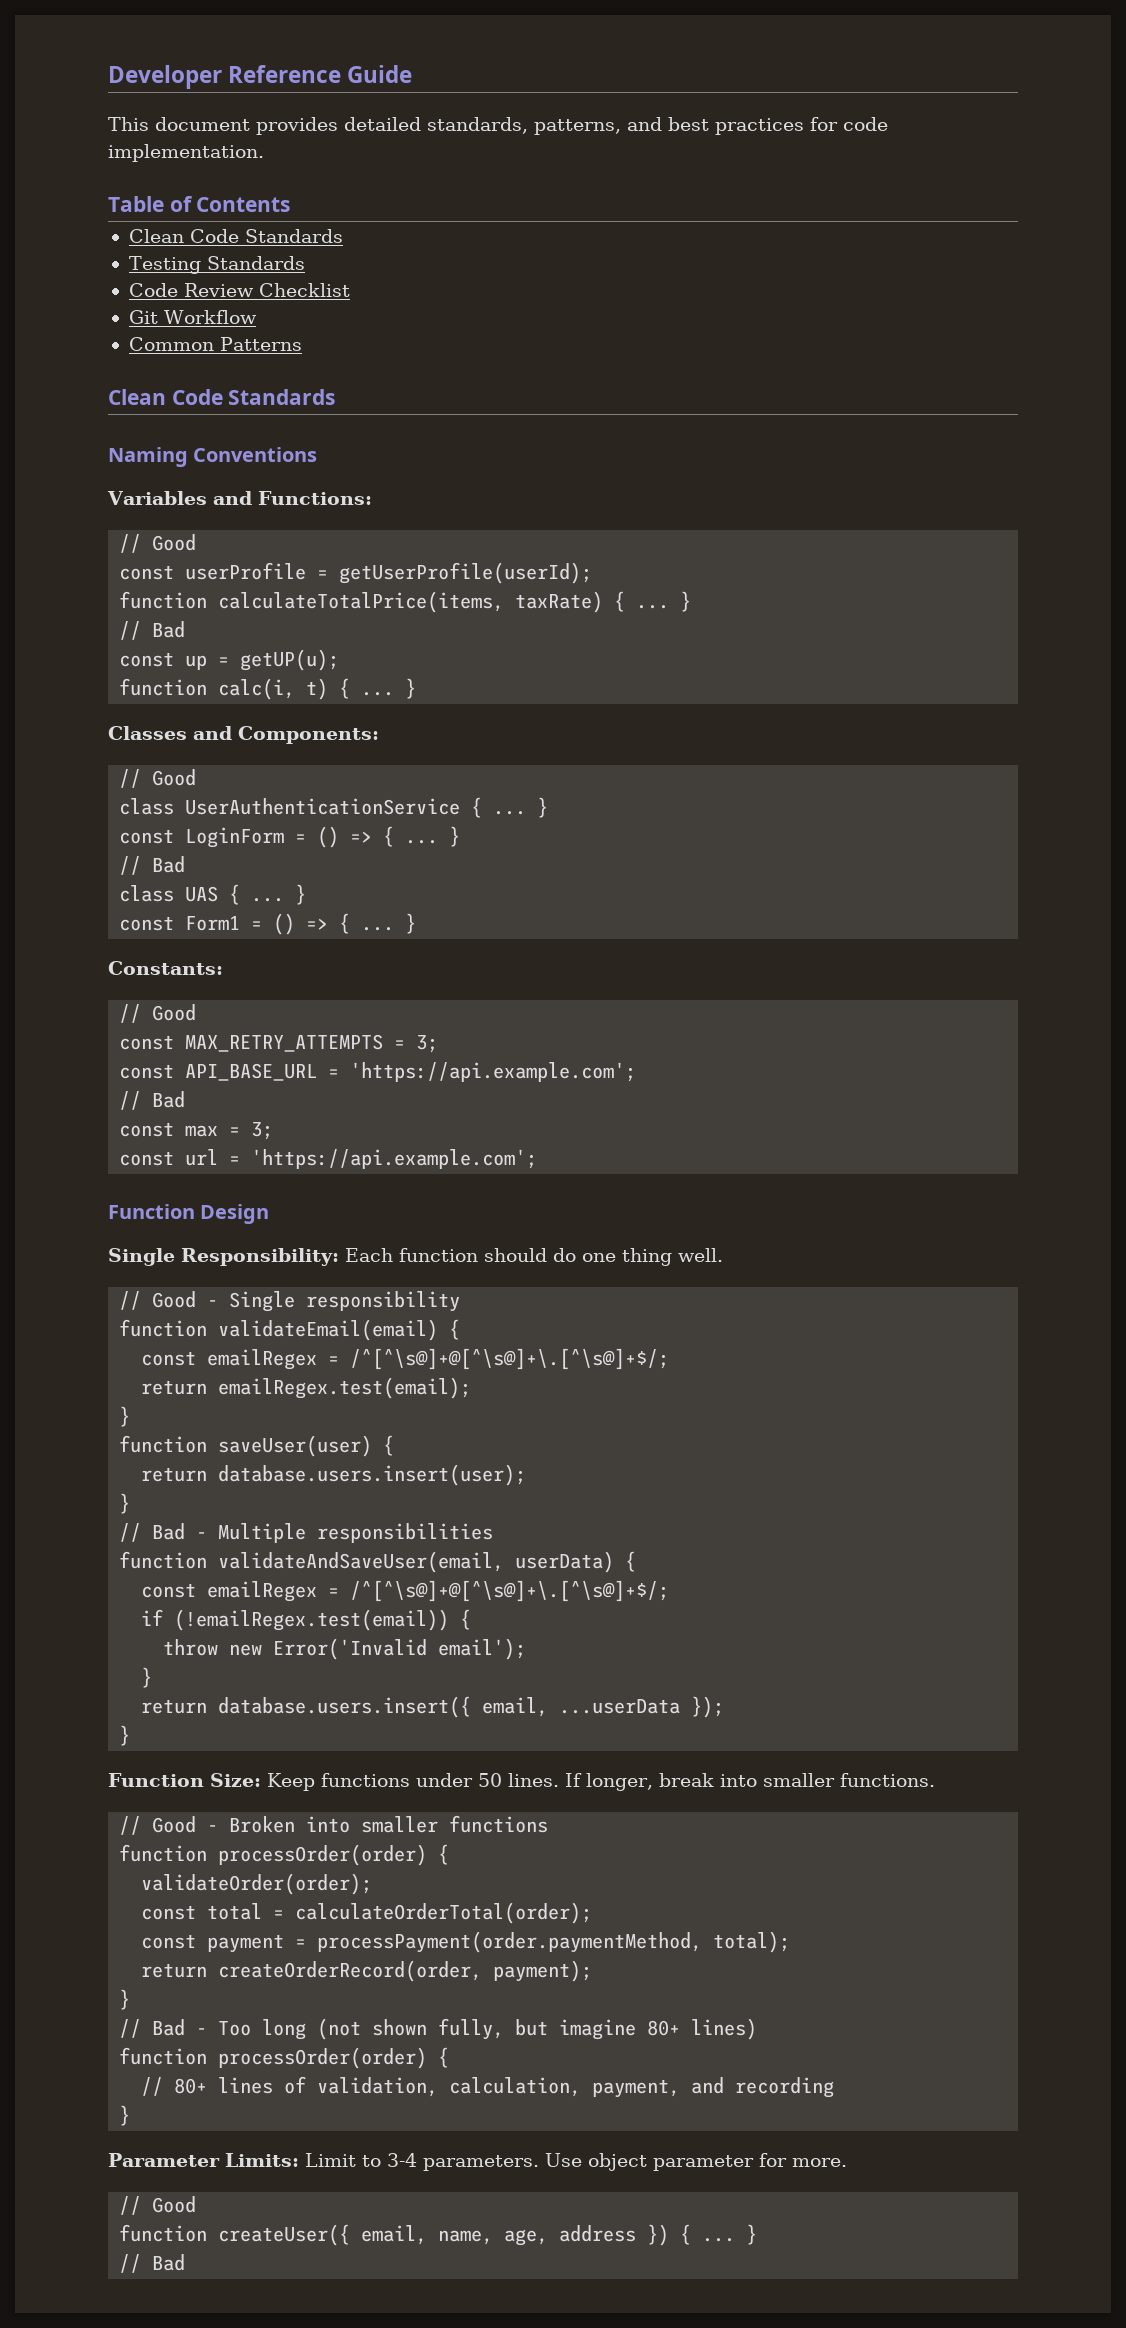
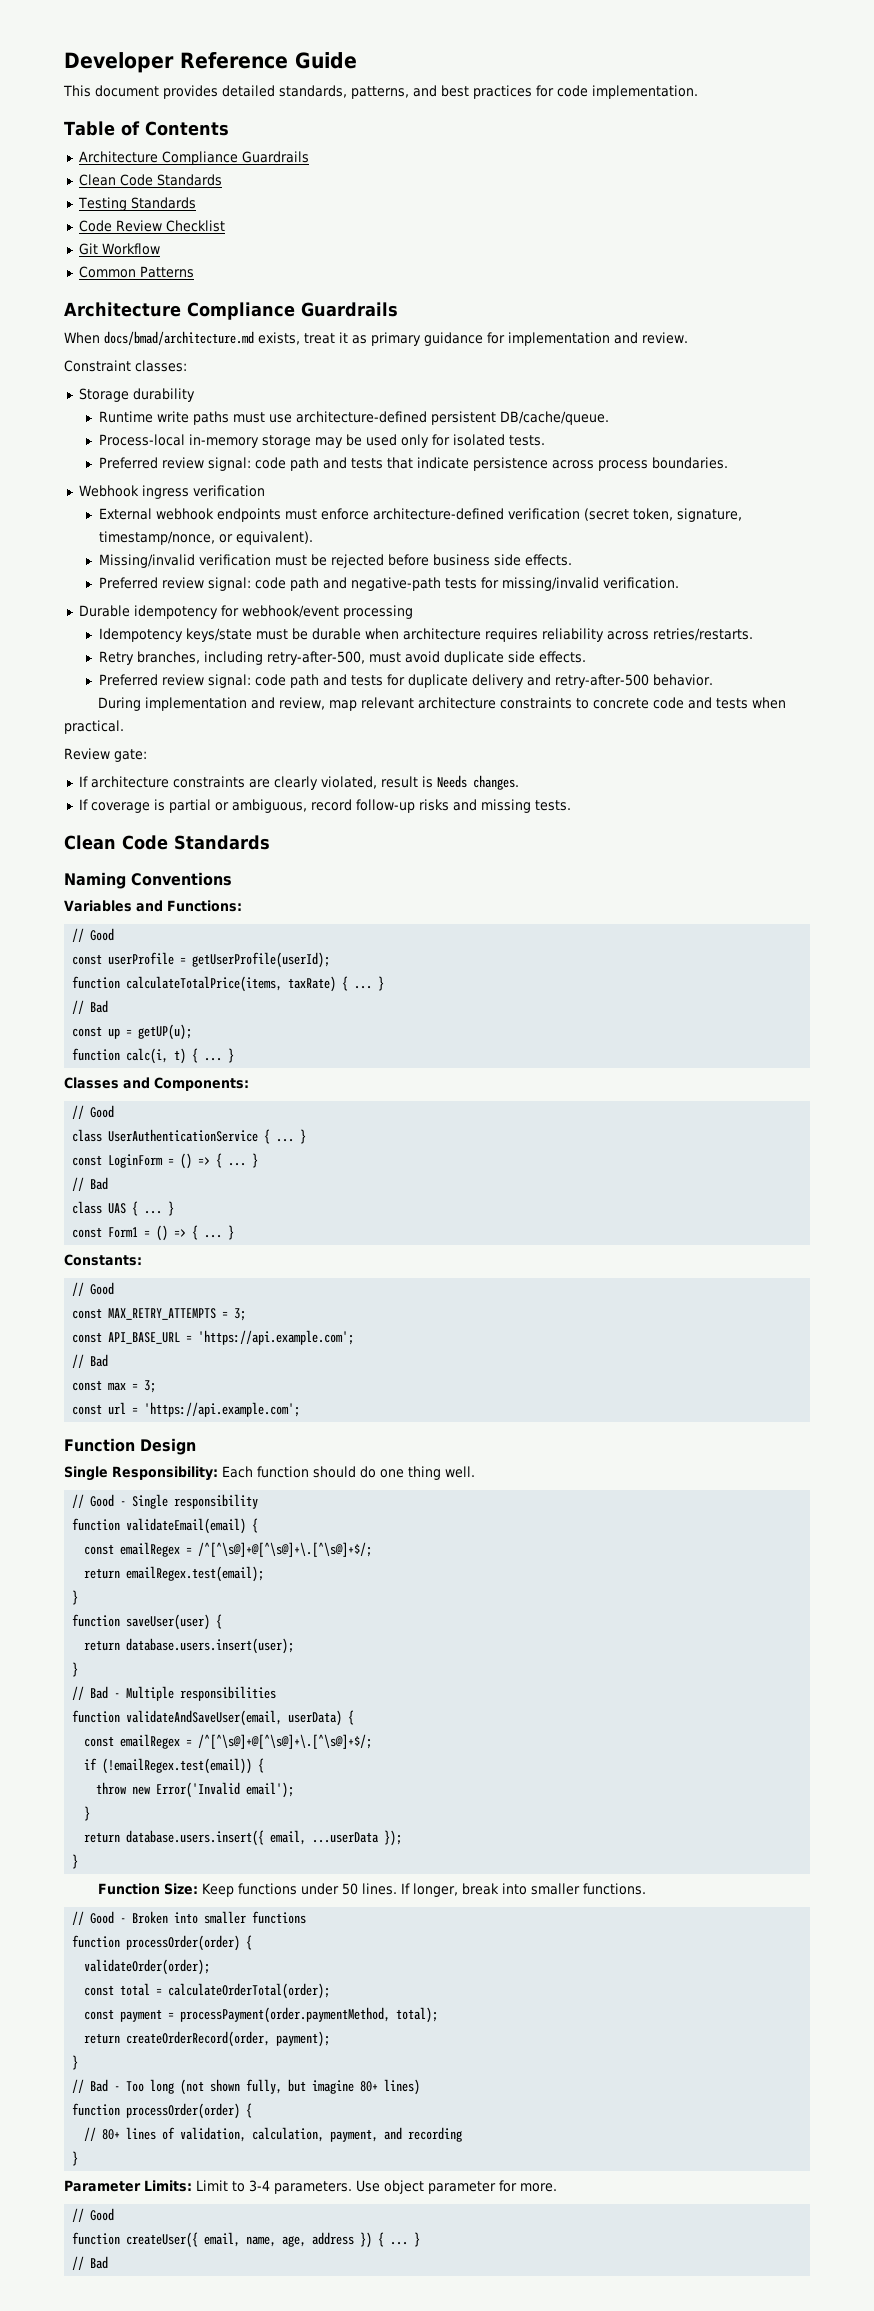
  Table of Contents
+ Architecture Compliance Guardrails
  Common Patterns
+ Architecture Compliance Guardrails
+ When docs/bmad/architecture.md exists, treat it as primary guidance for implementation and review.
+ Constraint classes:
+ Storage durability
+ Runtime write paths must use architecture-defined persistent DB/cache/queue.
+ Process-local in-memory storage may be used only for isolated tests.
+ Preferred review signal: code path and tests that indicate persistence across process boundaries.
+ Webhook ingress verification
+ External webhook endpoints must enforce architecture-defined verification (secret token, signature, timestamp/nonce, or equivalent).
+ Missing/invalid verification must be rejected before business side effects.
+ Preferred review signal: code path and negative-path tests for missing/invalid verification.
+ Durable idempotency for webhook/event processing
+ Idempotency keys/state must be durable when architecture requires reliability across retries/restarts.
+ Retry branches, including retry-after-500, must avoid duplicate side effects.
+ Preferred review signal: code path and tests for duplicate delivery and retry-after-500 behavior.
+ During implementation and review, map relevant architecture constraints to concrete code and tests when practical.
+ Review gate:
+ If architecture constraints are clearly violated, result is Needs changes.
+ If coverage is partial or ambiguous, record follow-up risks and missing tests.

